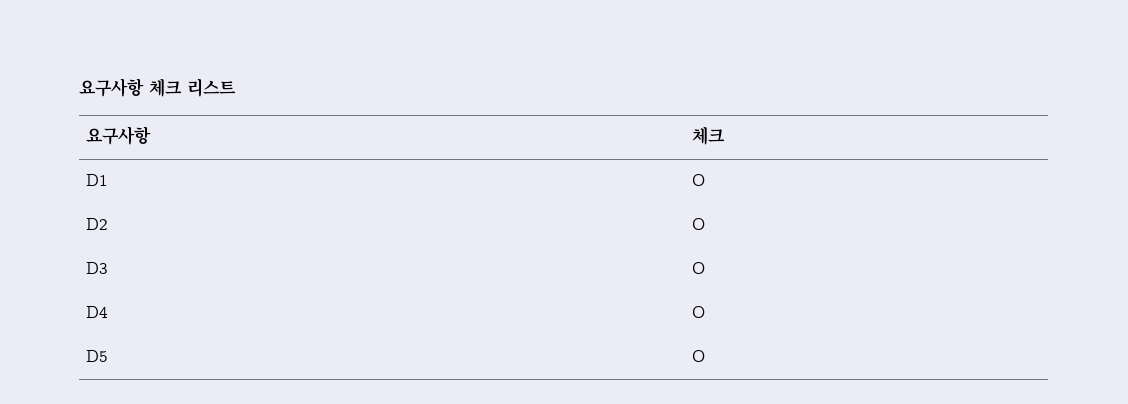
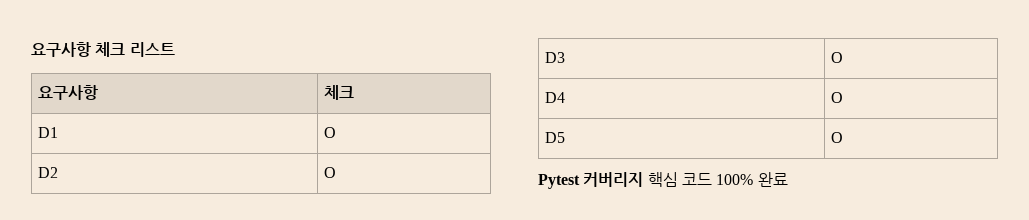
+ Pytest 커버리지 핵심 코드 100% 완료

